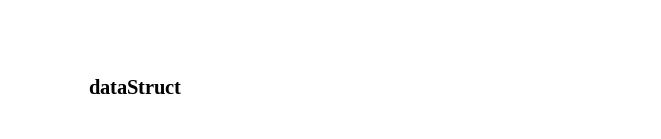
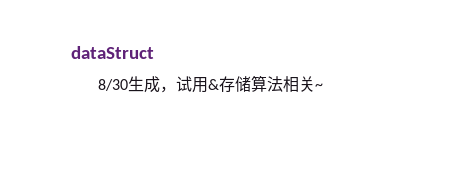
+ 8/30生成，试用&存储算法相关~

